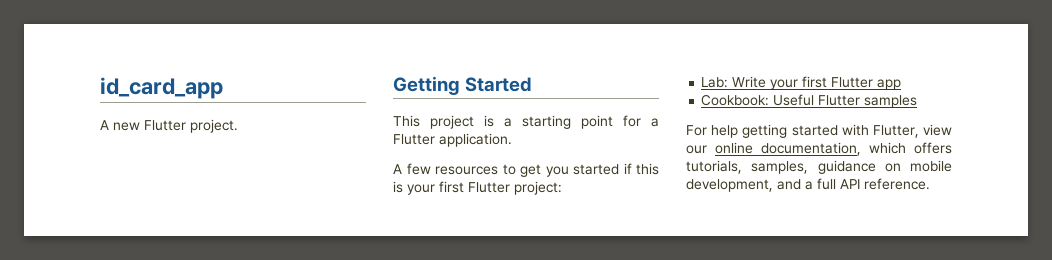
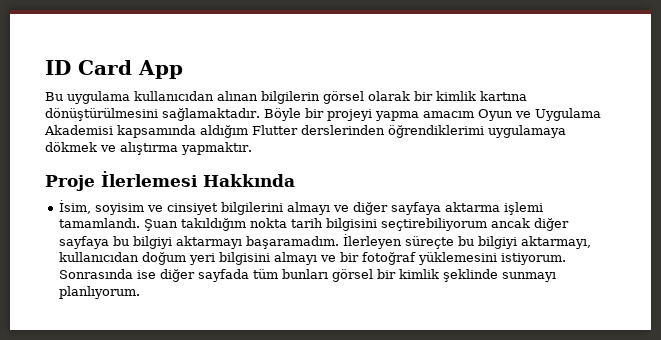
- id_card_app
- A new Flutter project.
- Getting Started
- This project is a starting point for a Flutter application.
- A few resources to get you started if this is your first Flutter project:
- Lab: Write your first Flutter app
- Cookbook: Useful Flutter samples
- For help getting started with Flutter, view our online documentation, which offers tutorials, samples, guidance on mobile development, and a full API reference.
+ ID Card App
+ Bu uygulama kullanıcıdan alınan bilgilerin görsel olarak bir kimlik kartına dönüştürülmesini sağlamaktadır. Böyle bir projeyi yapma amacım Oyun ve Uygulama Akademisi kapsamında aldığım Flutter derslerinden öğrendiklerimi uygulamaya dökmek ve alıştırma yapmaktır.
+ Proje İlerlemesi Hakkında
+ İsim, soyisim ve cinsiyet bilgilerini almayı ve diğer sayfaya aktarma işlemi tamamlandı. Şuan takıldığım nokta tarih bilgisini seçtirebiliyorum ancak diğer sayfaya bu bilgiyi aktarmayı başaramadım. İlerleyen süreçte bu bilgiyi aktarmayı, kullanıcıdan doğum yeri bilgisini almayı ve bir fotoğraf yüklemesini istiyorum. Sonrasında ise diğer sayfada tüm bunları görsel bir kimlik şeklinde sunmayı planlıyorum.

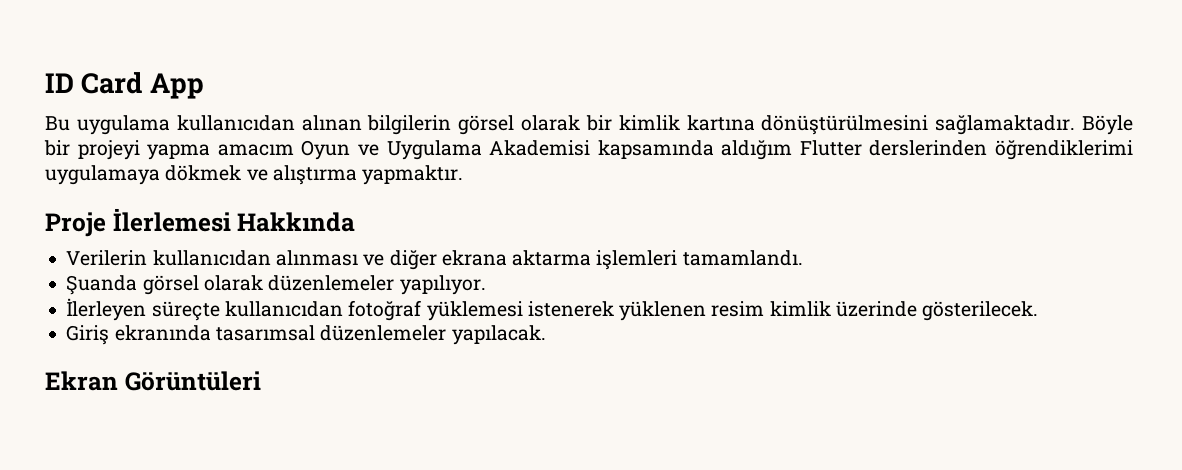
- İsim, soyisim ve cinsiyet bilgilerini almayı ve diğer sayfaya aktarma işlemi tamamlandı. Şuan takıldığım nokta tarih bilgisini seçtirebiliyorum ancak diğer sayfaya bu bilgiyi aktarmayı başaramadım. İlerleyen süreçte bu bilgiyi aktarmayı, kullanıcıdan doğum yeri bilgisini almayı ve bir fotoğraf yüklemesini istiyorum. Sonrasında ise diğer sayfada tüm bunları görsel bir kimlik şeklinde sunmayı planlıyorum.
+ Verilerin kullanıcıdan alınması ve diğer ekrana aktarma işlemleri tamamlandı.
+ Şuanda görsel olarak düzenlemeler yapılıyor.
+ İlerleyen süreçte kullanıcıdan fotoğraf yüklemesi istenerek yüklenen resim kimlik üzerinde gösterilecek.
+ Giriş ekranında tasarımsal düzenlemeler yapılacak.
+ Ekran Görüntüleri

